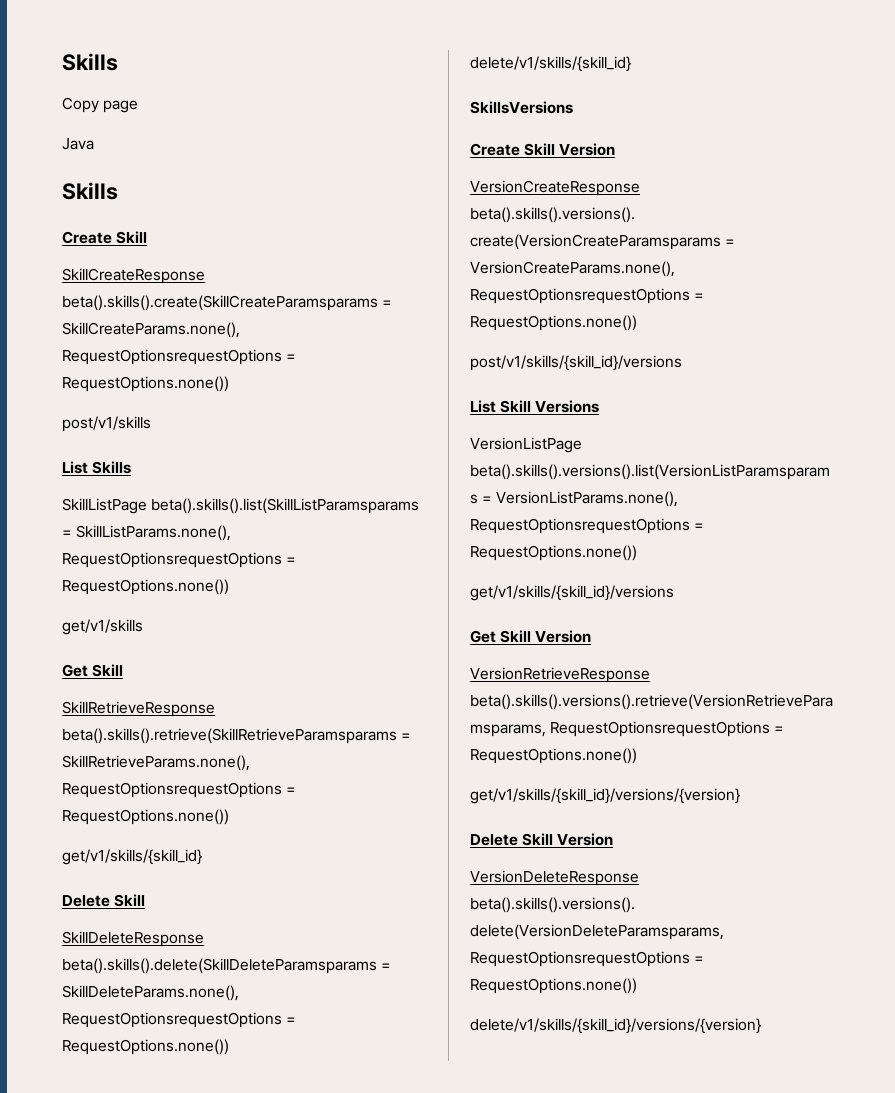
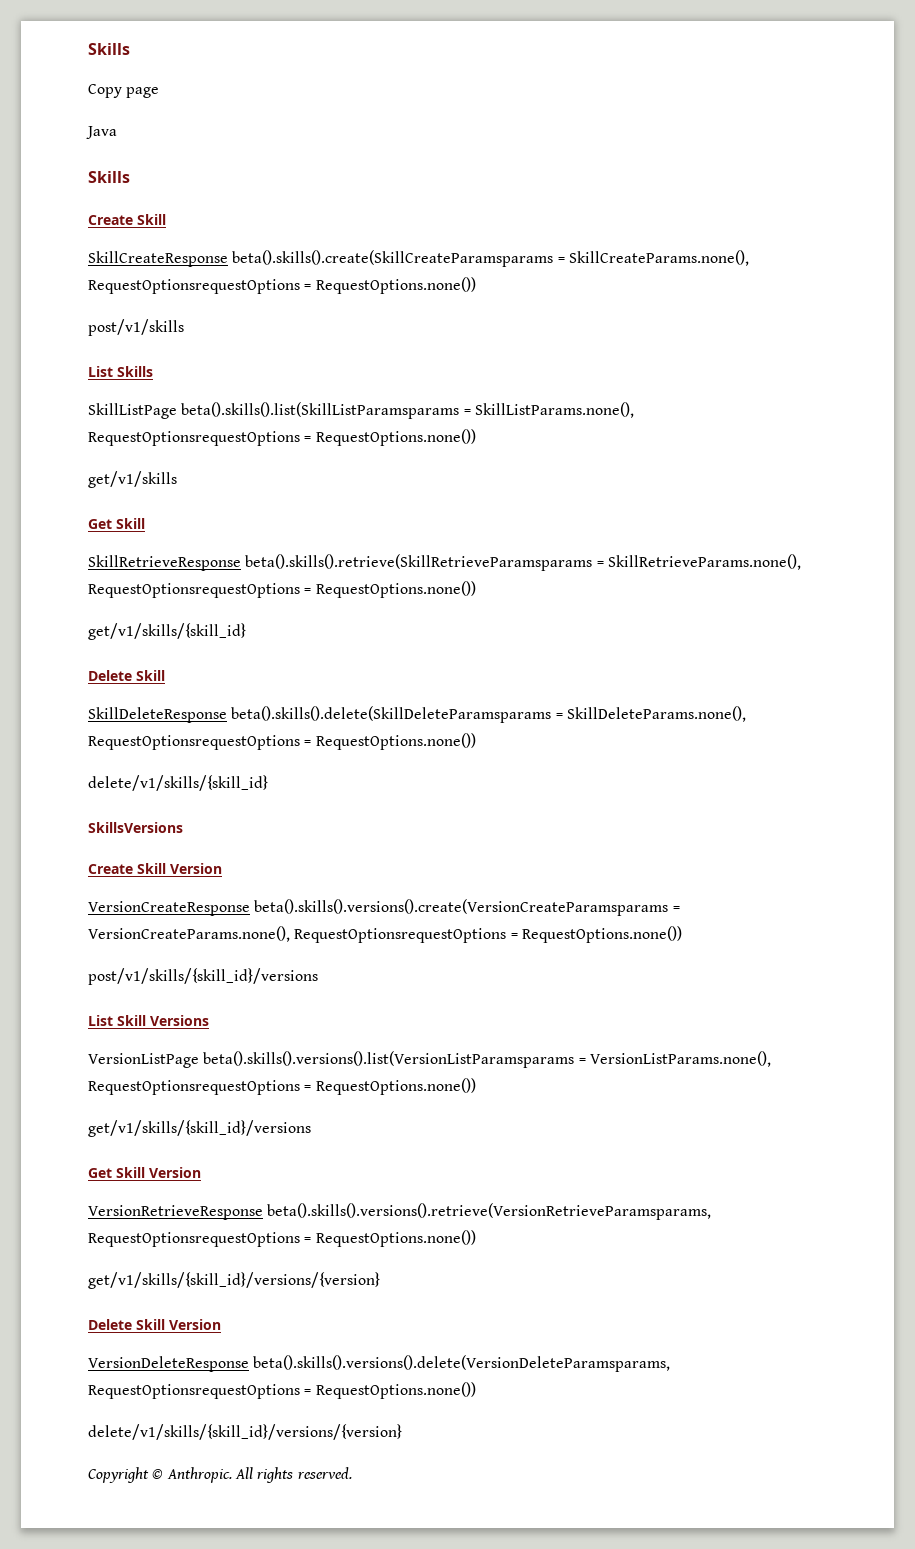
+ Copyright © Anthropic. All rights reserved.

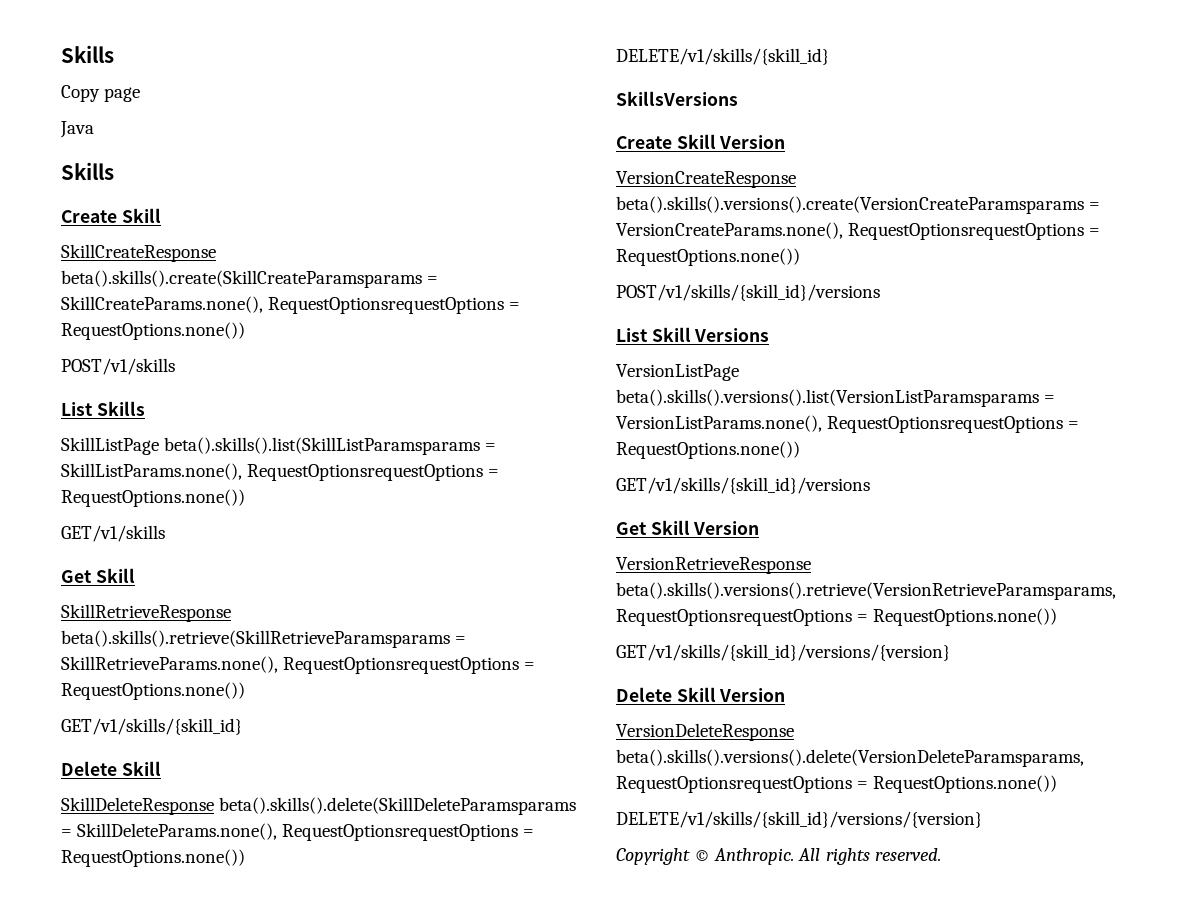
- post/v1/skills
+ POST/v1/skills
- get/v1/skills
+ GET/v1/skills
- get/v1/skills/{skill_id}
+ GET/v1/skills/{skill_id}
- delete/v1/skills/{skill_id}
+ DELETE/v1/skills/{skill_id}
- post/v1/skills/{skill_id}/versions
+ POST/v1/skills/{skill_id}/versions
- get/v1/skills/{skill_id}/versions
+ GET/v1/skills/{skill_id}/versions
- get/v1/skills/{skill_id}/versions/{version}
+ GET/v1/skills/{skill_id}/versions/{version}
- delete/v1/skills/{skill_id}/versions/{version}
+ DELETE/v1/skills/{skill_id}/versions/{version}

